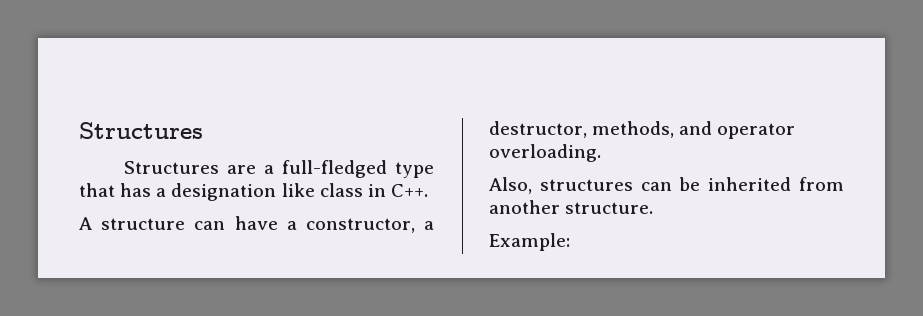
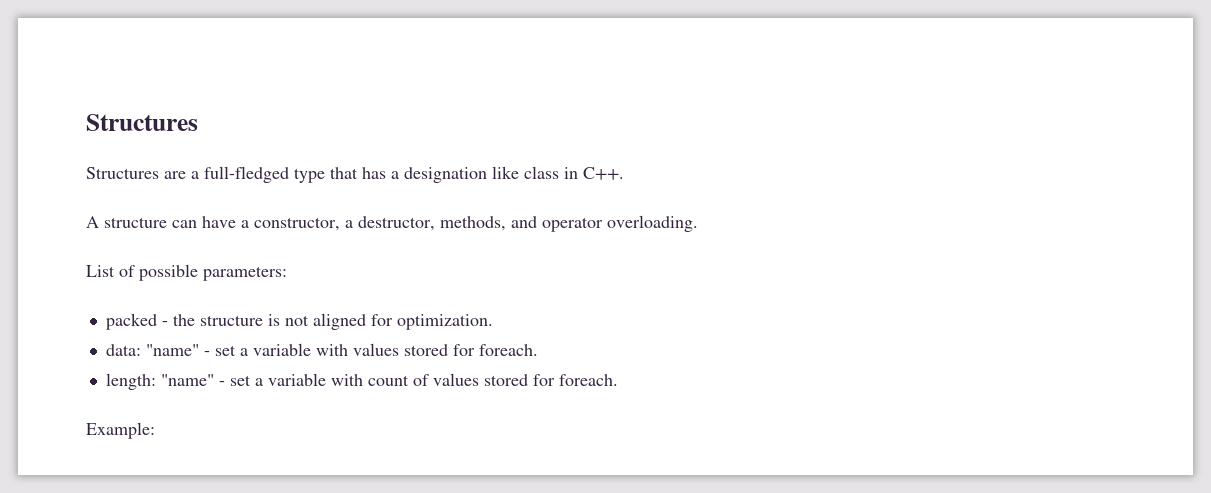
- Also, structures can be inherited from another structure.
+ List of possible parameters:
+ packed - the structure is not aligned for optimization.
+ data: "name" - set a variable with values stored for foreach.
+ length: "name" - set a variable with count of values stored for foreach.

